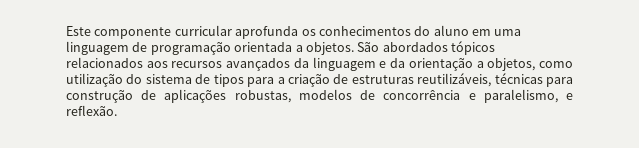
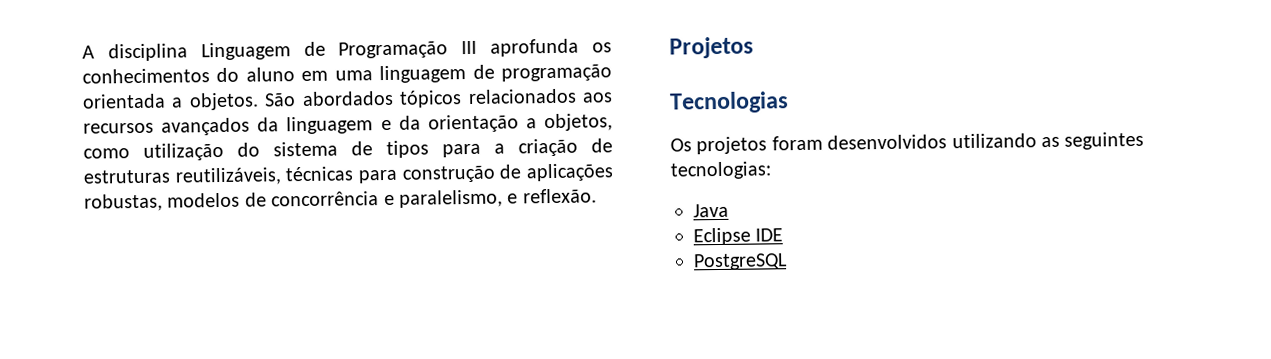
- Este componente curricular aprofunda os conhecimentos do aluno em uma linguagem de programação orientada a objetos.
+ A disciplina Linguagem de Programação III aprofunda os conhecimentos do aluno em uma linguagem de programação orientada a objetos.
+ Projetos
+ Tecnologias
+ Os projetos foram desenvolvidos utilizando as seguintes tecnologias:
+ Java
+ Eclipse IDE
+ PostgreSQL

